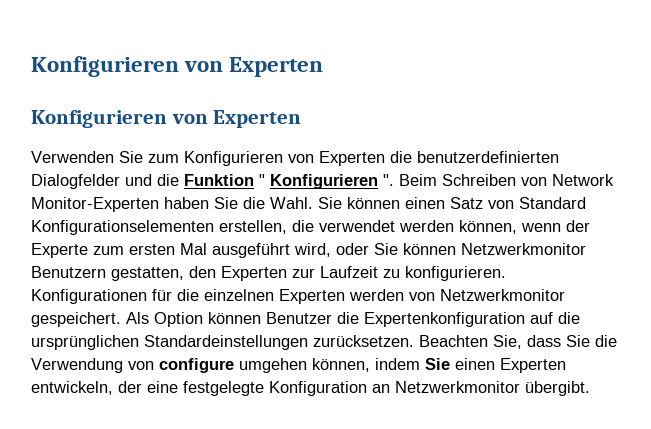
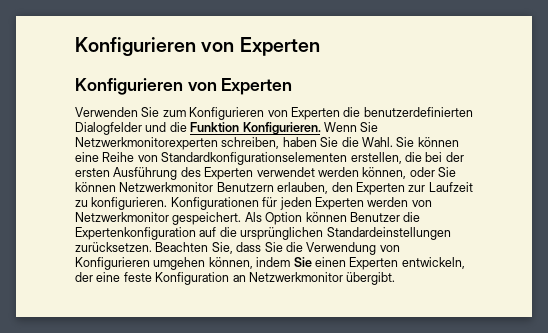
- Verwenden Sie zum Konfigurieren von Experten die benutzerdefinierten Dialogfelder und die Funktion " Konfigurieren ". Beim Schreiben von Network Monitor-Experten haben Sie die Wahl.
+ Verwenden Sie zum Konfigurieren von Experten die benutzerdefinierten Dialogfelder und die Funktion Konfigurieren. Wenn Sie Netzwerkmonitorexperten schreiben, haben Sie die Wahl.
- Sie können einen Satz von Standard Konfigurationselementen erstellen, die verwendet werden können, wenn der Experte zum ersten Mal ausgeführt wird, oder Sie können Netzwerkmonitor Benutzern gestatten, den Experten zur Laufzeit zu konfigurieren.
+ Sie können eine Reihe von Standardkonfigurationselementen erstellen, die bei der ersten Ausführung des Experten verwendet werden können, oder Sie können Netzwerkmonitor Benutzern erlauben, den Experten zur Laufzeit zu konfigurieren.
- Konfigurationen für die einzelnen Experten werden von Netzwerkmonitor gespeichert.
+ Konfigurationen für jeden Experten werden von Netzwerkmonitor gespeichert.
- Beachten Sie, dass Sie die Verwendung von configure umgehen können, indem Sie einen Experten entwickeln, der eine festgelegte Konfiguration an Netzwerkmonitor übergibt.
+ Beachten Sie, dass Sie die Verwendung von Konfigurieren umgehen können, indem Sie einen Experten entwickeln, der eine feste Konfiguration an Netzwerkmonitor übergibt.

